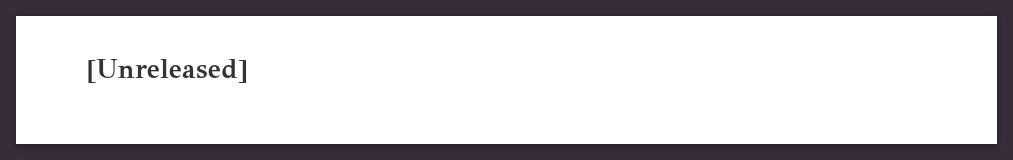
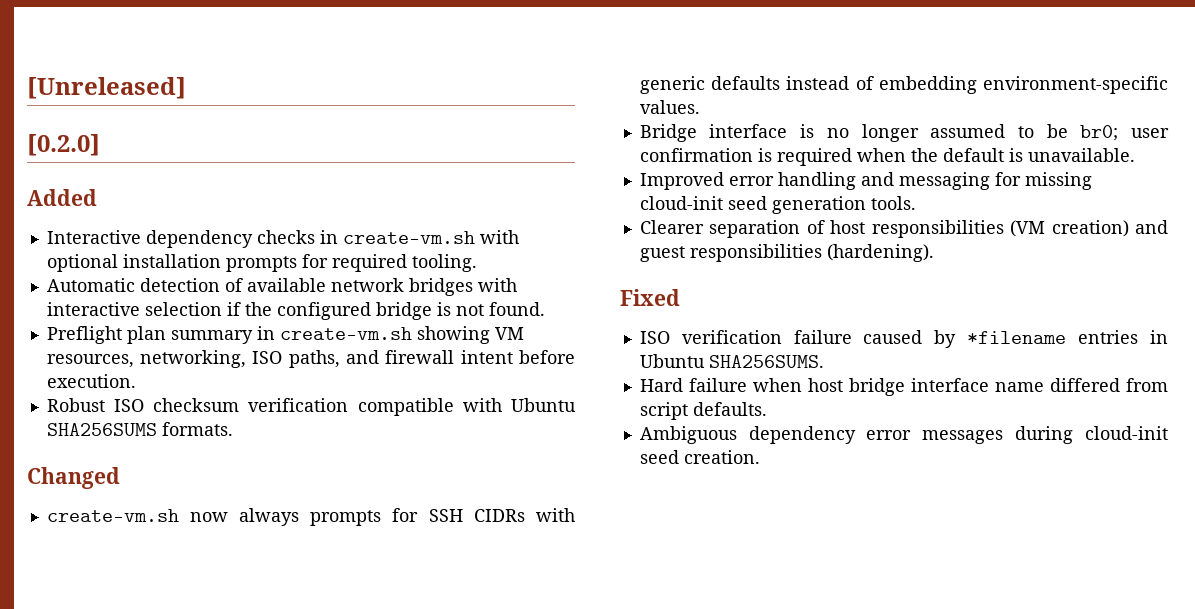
+ [0.2.0]
+ Added
+ Interactive dependency checks in create-vm.sh with optional installation prompts for required tooling.
+ Automatic detection of available network bridges with interactive selection if the configured bridge is not found.
+ Preflight plan summary in create-vm.sh showing VM resources, networking, ISO paths, and firewall intent before execution.
+ Robust ISO checksum verification compatible with Ubuntu SHA256SUMS formats.
+ Changed
+ create-vm.sh now always prompts for SSH CIDRs with generic defaults instead of embedding environment-specific values.
+ Bridge interface is no longer assumed to be br0; user confirmation is required when the default is unavailable.
+ Improved error handling and messaging for missing cloud-init seed generation tools.
+ Clearer separation of host responsibilities (VM creation) and guest responsibilities (hardening).
+ Fixed
+ ISO verification failure caused by *filename entries in Ubuntu SHA256SUMS.
+ Hard failure when host bridge interface name differed from script defaults.
+ Ambiguous dependency error messages during cloud-init seed creation.

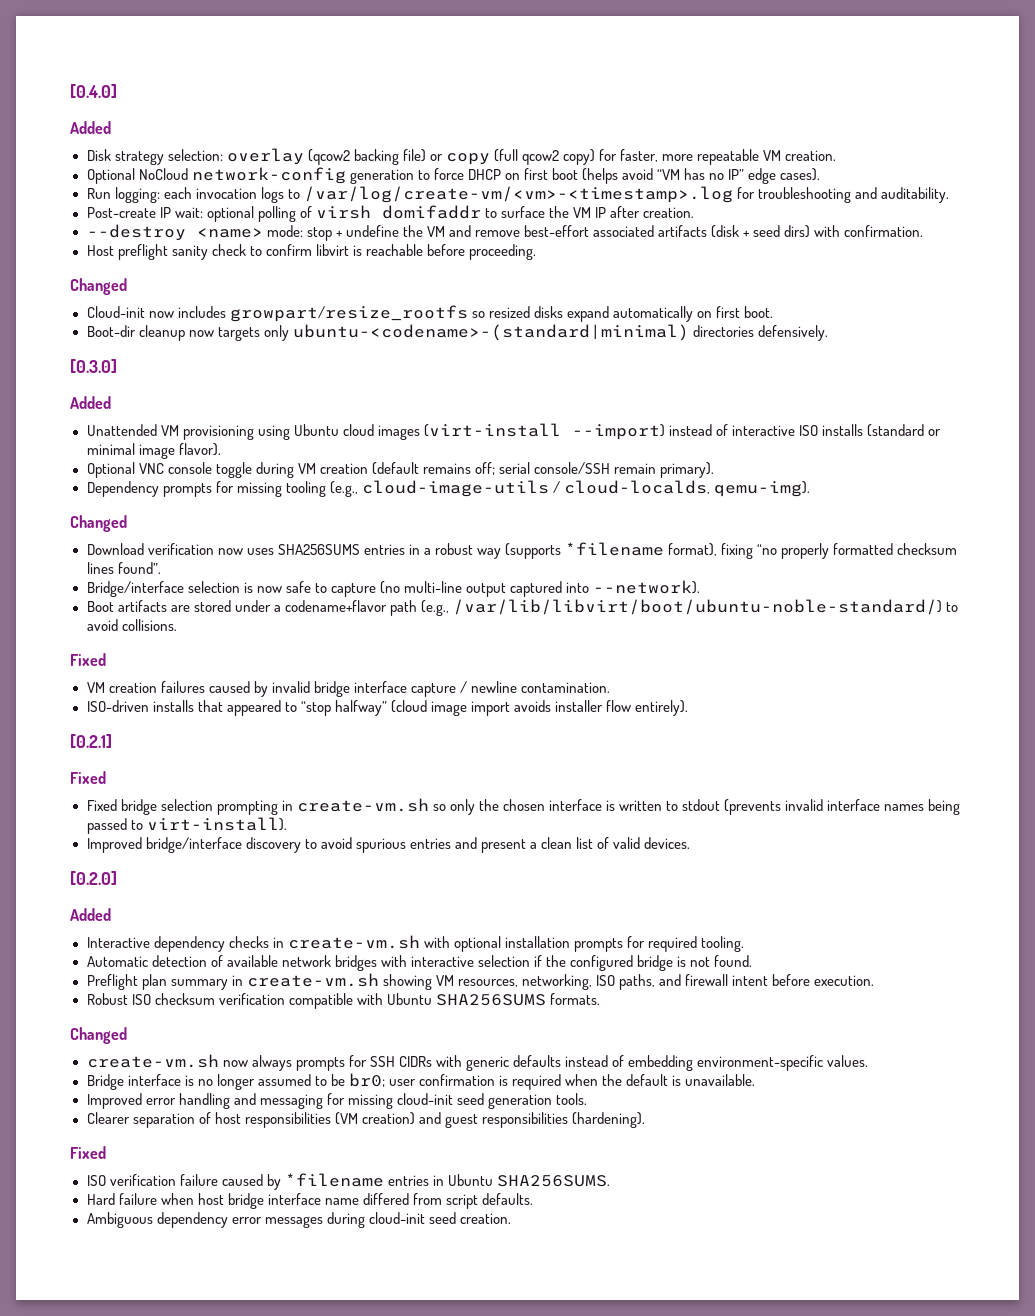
- [Unreleased]
+ [0.4.0]
+ Added
+ Disk strategy selection: overlay (qcow2 backing file) or copy (full qcow2 copy) for faster, more repeatable VM creation.
+ Optional NoCloud network-config generation to force DHCP on first boot (helps avoid “VM has no IP” edge cases).
+ Run logging: each invocation logs to /var/log/create-vm/<vm>-<timestamp>.log for troubleshooting and auditability.
+ Post-create IP wait: optional polling of virsh domifaddr to surface the VM IP after creation.
+ --destroy <name> mode: stop + undefine the VM and remove best-effort associated artifacts (disk + seed dirs) with confirmation.
+ Host preflight sanity check to confirm libvirt is reachable before proceeding.
+ Changed
+ Cloud-init now includes growpart/resize_rootfs so resized disks expand automatically on first boot.
+ Boot-dir cleanup now targets only ubuntu-<codename>-(standard|minimal) directories defensively.
+ [0.3.0]
+ Added
+ Unattended VM provisioning using Ubuntu cloud images (virt-install --import) instead of interactive ISO installs (standard or minimal image flavor).
+ Optional VNC console toggle during VM creation (default remains off; serial console/SSH remain primary).
+ Dependency prompts for missing tooling (e.g., cloud-image-utils / cloud-localds, qemu-img).
+ Changed
+ Download verification now uses SHA256SUMS entries in a robust way (supports *filename format), fixing “no properly formatted checksum lines found”.
+ Bridge/interface selection is now safe to capture (no multi-line output captured into --network).
+ Boot artifacts are stored under a codename+flavor path (e.g., /var/lib/libvirt/boot/ubuntu-noble-standard/) to avoid collisions.
+ Fixed
+ VM creation failures caused by invalid bridge interface capture / newline contamination.
+ ISO-driven installs that appeared to “stop halfway” (cloud image import avoids installer flow entirely).
+ [0.2.1]
+ Fixed
+ Fixed bridge selection prompting in create-vm.sh so only the chosen interface is written to stdout (prevents invalid interface names being passed to virt-install).
+ Improved bridge/interface discovery to avoid spurious entries and present a clean list of valid devices.

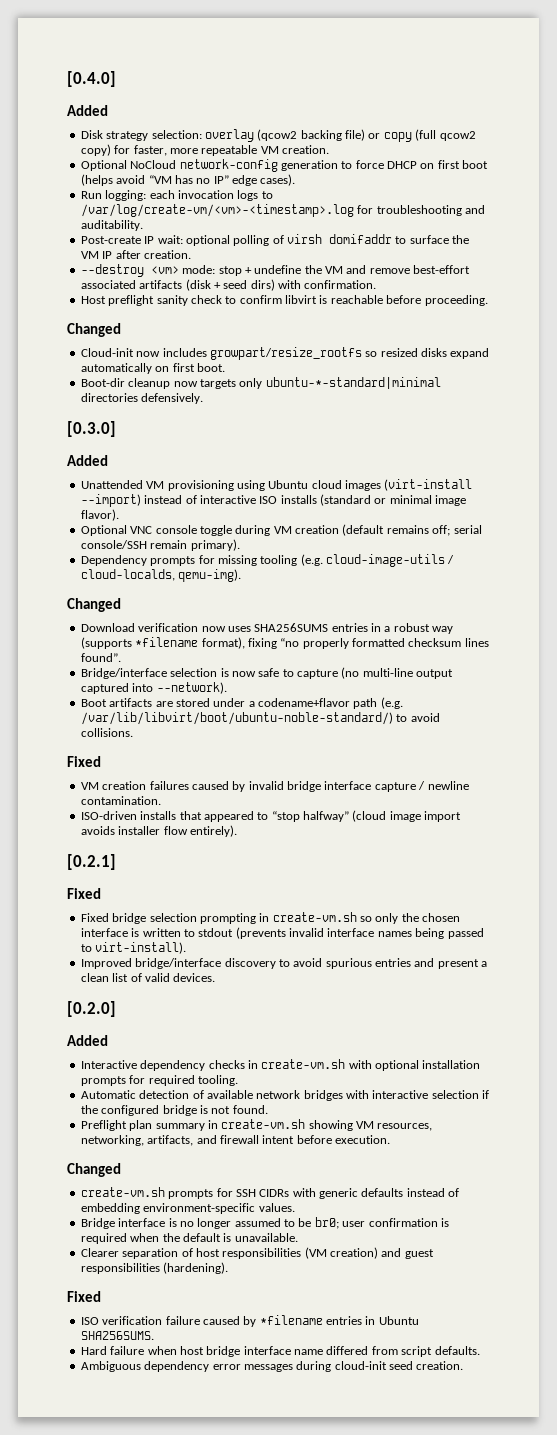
- --destroy <name> mode: stop + undefine the VM and remove best-effort associated artifacts (disk + seed dirs) with confirmation.
+ --destroy <vm> mode: stop + undefine the VM and remove best-effort associated artifacts (disk + seed dirs) with confirmation.
- Boot-dir cleanup now targets only ubuntu-<codename>-(standard|minimal) directories defensively.
+ Boot-dir cleanup now targets only ubuntu-*-standard|minimal directories defensively.
- Dependency prompts for missing tooling (e.g., cloud-image-utils / cloud-localds, qemu-img).
+ Dependency prompts for missing tooling (e.g. cloud-image-utils / cloud-localds, qemu-img).
- Boot artifacts are stored under a codename+flavor path (e.g., /var/lib/libvirt/boot/ubuntu-noble-standard/) to avoid collisions.
+ Boot artifacts are stored under a codename+flavor path (e.g. /var/lib/libvirt/boot/ubuntu-noble-standard/) to avoid collisions.
- Preflight plan summary in create-vm.sh showing VM resources, networking, ISO paths, and firewall intent before execution.
+ Preflight plan summary in create-vm.sh showing VM resources, networking, artifacts, and firewall intent before execution.
- Robust ISO checksum verification compatible with Ubuntu SHA256SUMS formats.
- create-vm.sh now always prompts for SSH CIDRs with generic defaults instead of embedding environment-specific values.
+ create-vm.sh prompts for SSH CIDRs with generic defaults instead of embedding environment-specific values.
- Improved error handling and messaging for missing cloud-init seed generation tools.

